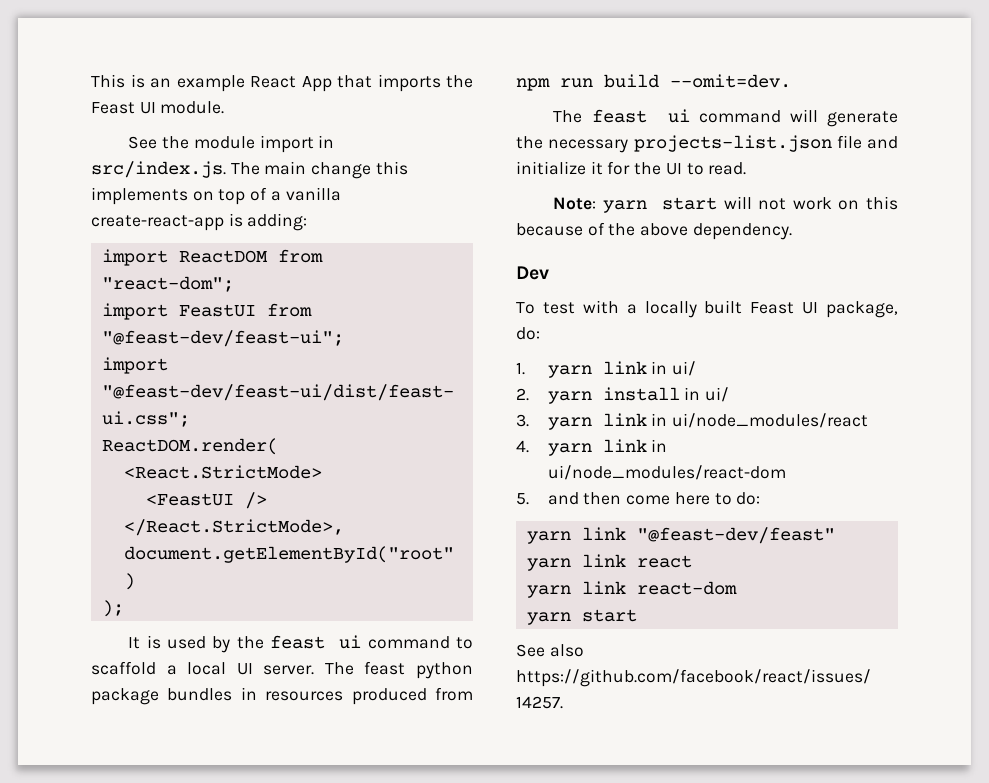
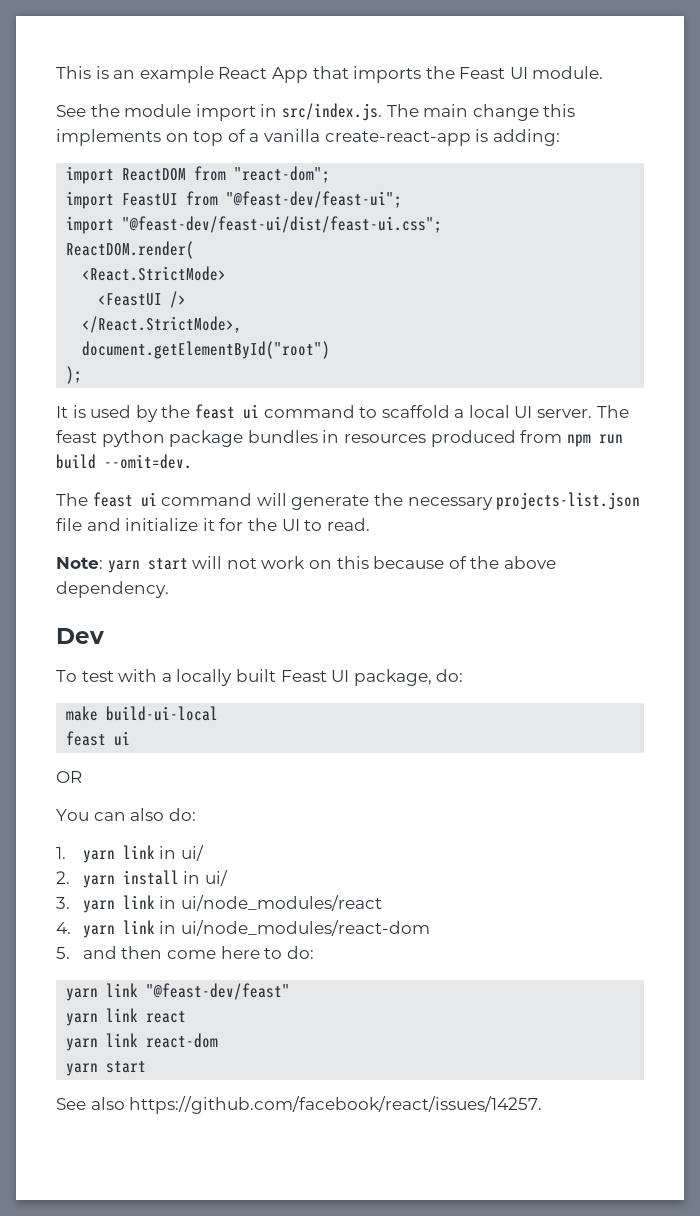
+ make build-ui-local
+ feast ui
+ OR
+ You can also do:

